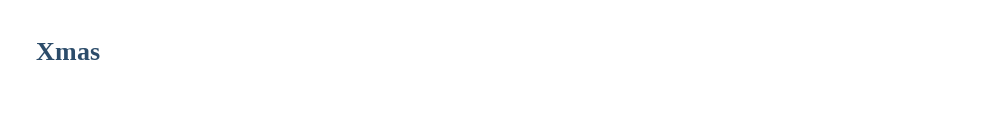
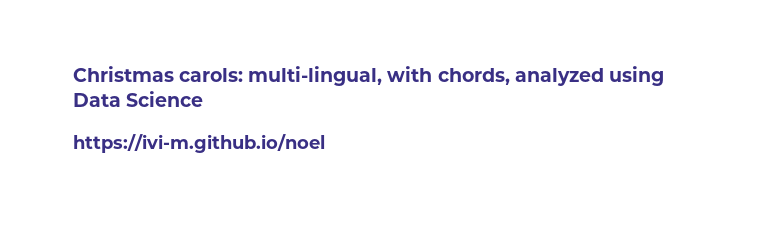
- Xmas
+ Christmas carols: multi-lingual, with chords, analyzed using Data Science
+ https://ivi-m.github.io/noel

